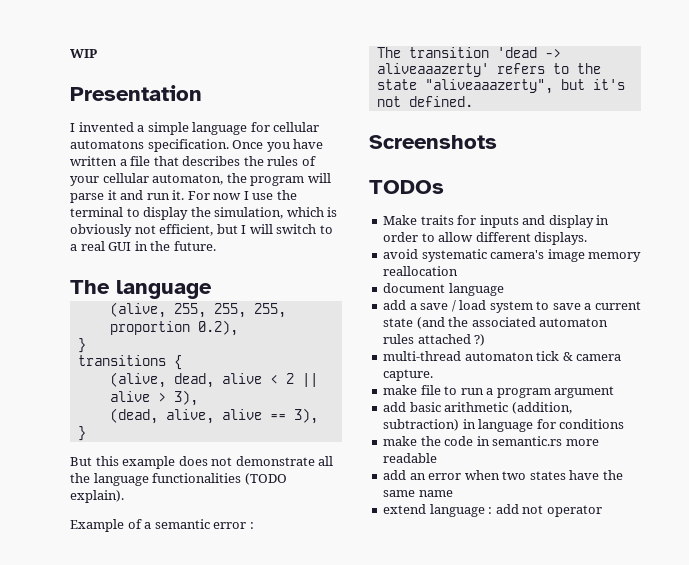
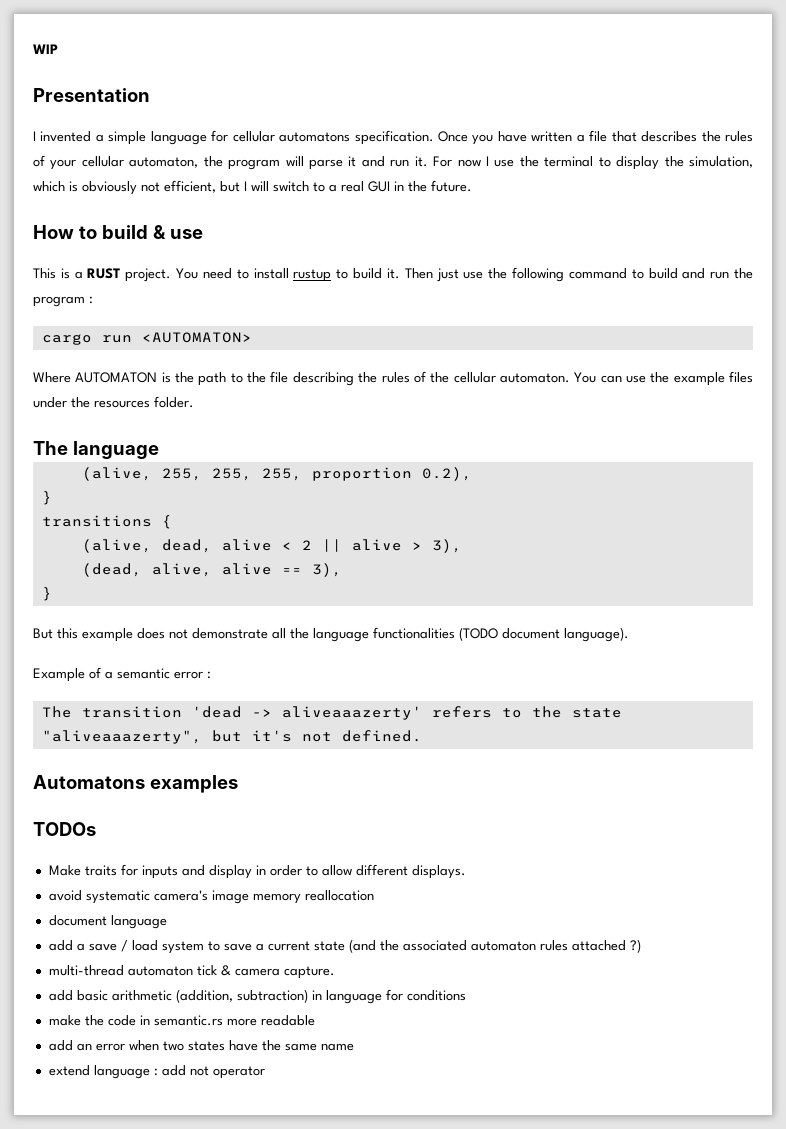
+ How to build & use
+ This is a RUST project. You need to install rustup to build it. Then just use the following command to build and run the program :
+ cargo run <AUTOMATON>
+ Where AUTOMATON is the path to the file describing the rules of the cellular automaton. You can use the example files under the resources folder.
- But this example does not demonstrate all the language functionalities (TODO explain).
+ But this example does not demonstrate all the language functionalities (TODO document language).
- Screenshots
+ Automatons examples
- make file to run a program argument

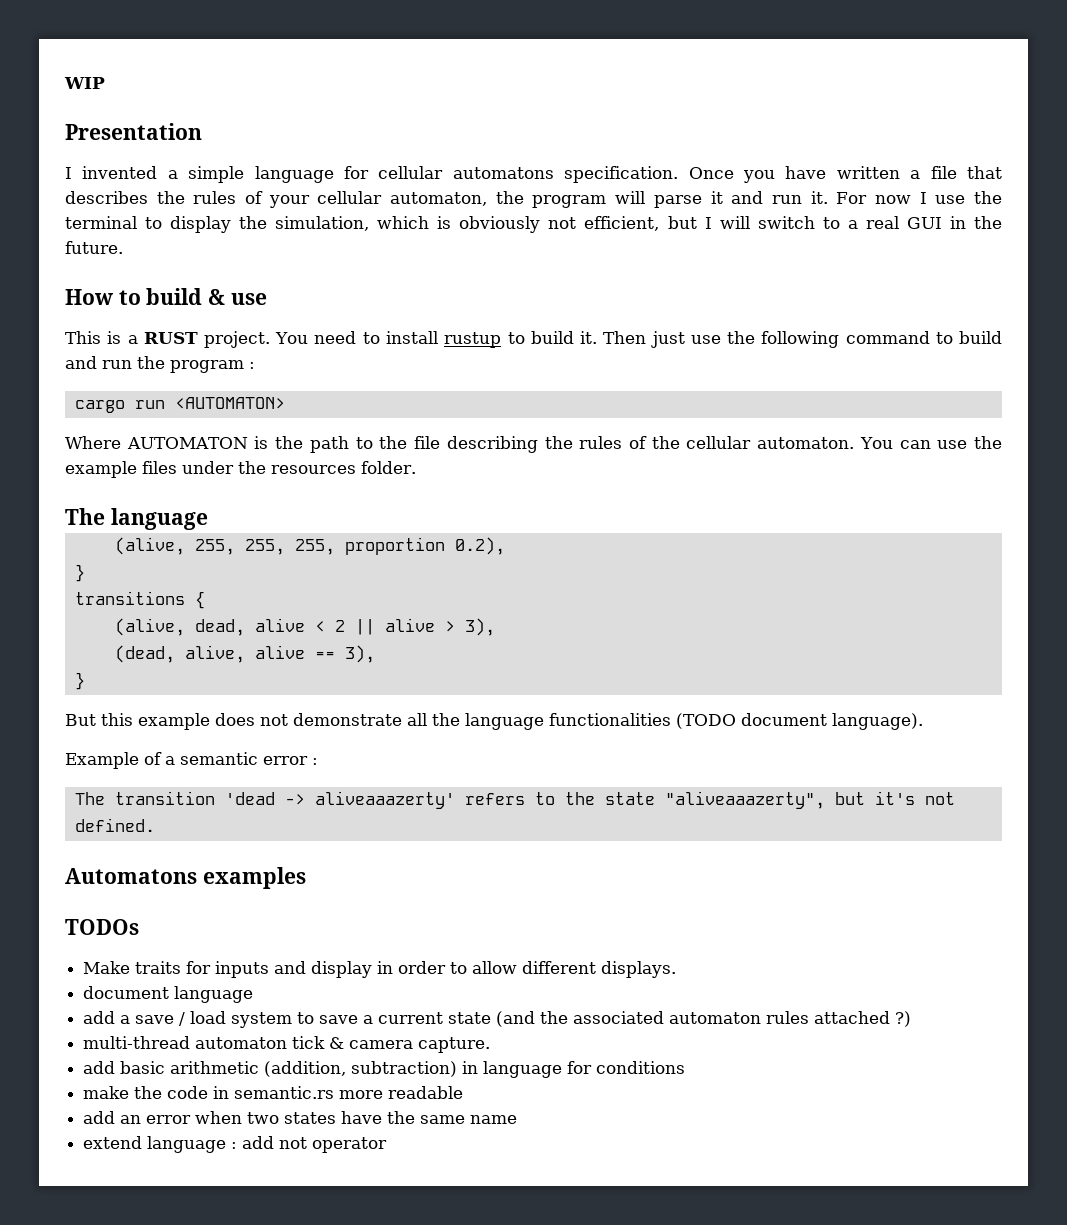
- avoid systematic camera's image memory reallocation

